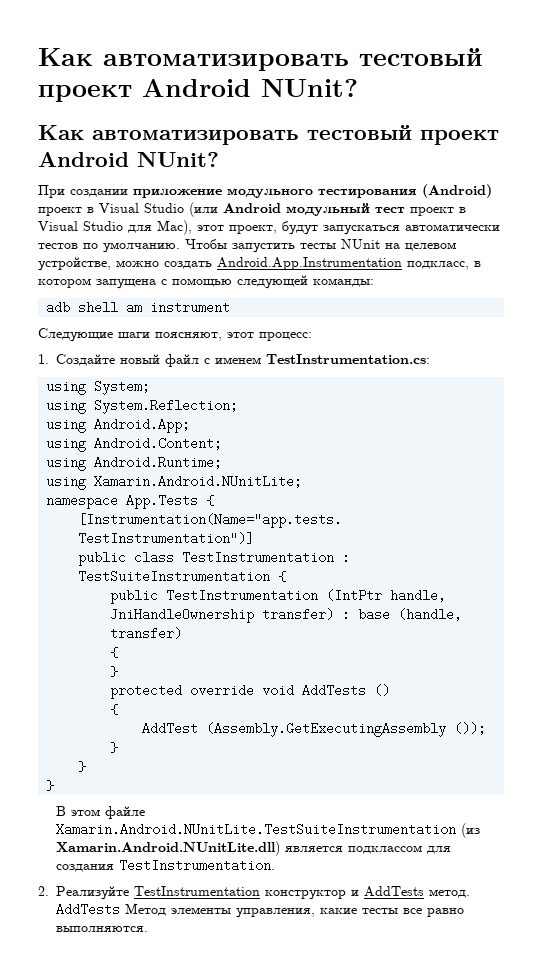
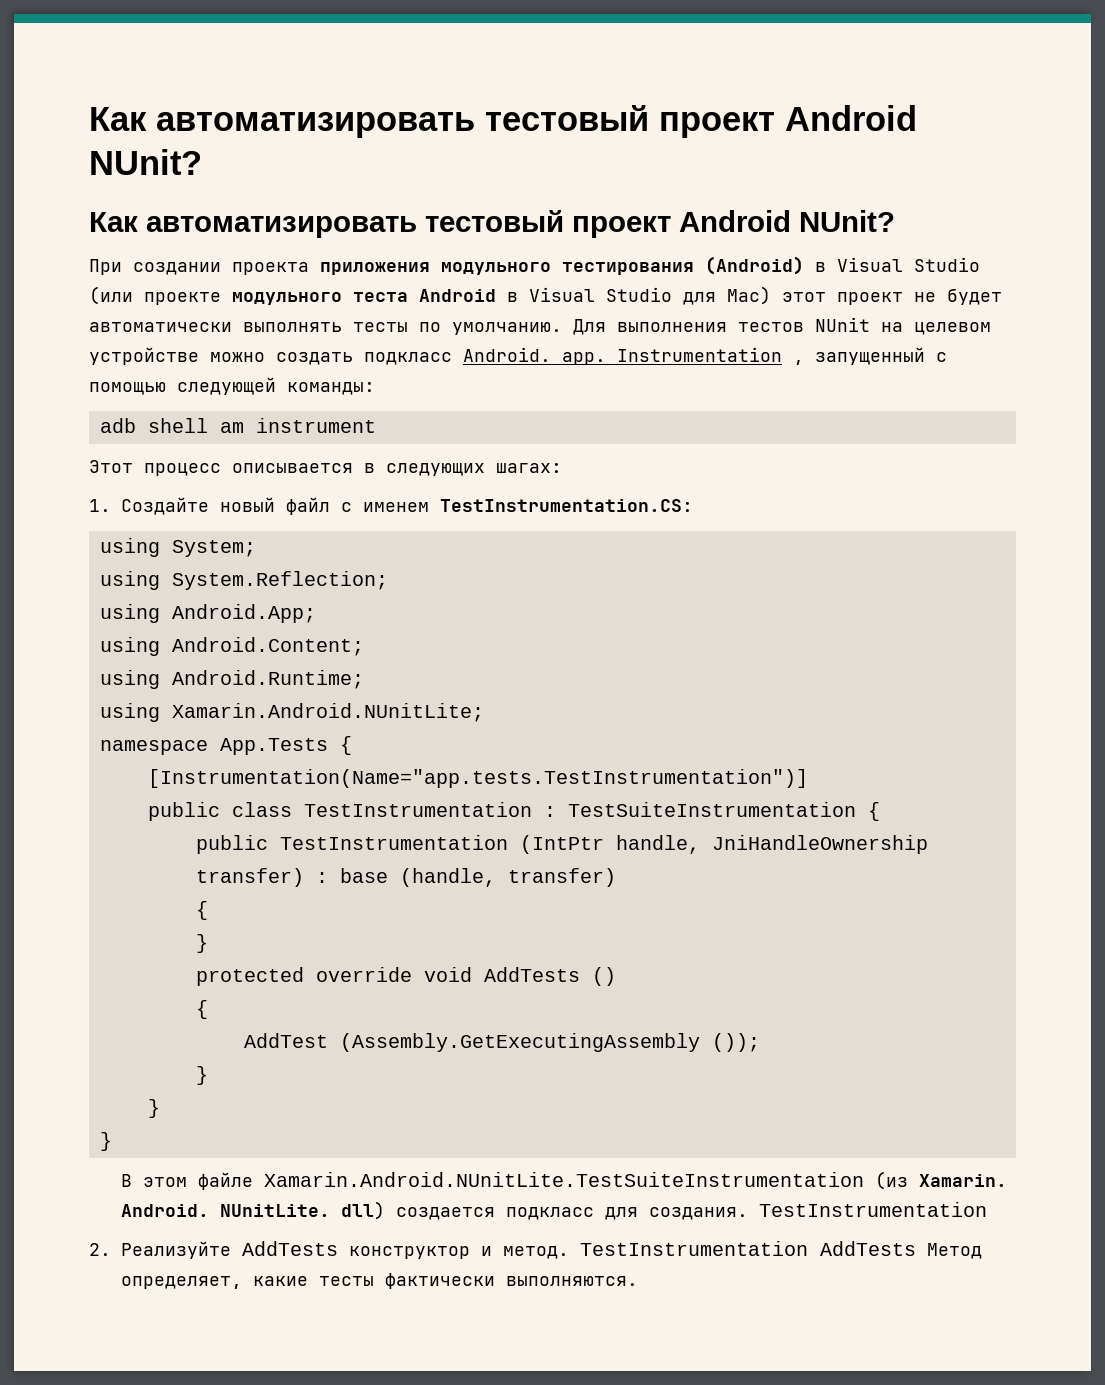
- При создании приложение модульного тестирования (Android) проект в Visual Studio (или Android модульный тест проект в Visual Studio для Mac), этот проект, будут запускаться автоматически тестов по умолчанию. Чтобы запустить тесты NUnit на целевом устройстве, можно создать Android.App.Instrumentation подкласс, в котором запущена с помощью следующей команды:
+ При создании проекта приложения модульного тестирования (Android) в Visual Studio (или проекте модульного теста Android в Visual Studio для Mac) этот проект не будет автоматически выполнять тесты по умолчанию. Для выполнения тестов NUnit на целевом устройстве можно создать подкласс Android. app. Instrumentation , запущенный с помощью следующей команды:
- Следующие шаги поясняют, этот процесс:
+ Этот процесс описывается в следующих шагах:
- 1. Создайте новый файл с именем TestInstrumentation.cs:
+ 1. Создайте новый файл с именем TestInstrumentation.CS:
- В этом файле Xamarin.Android.NUnitLite.TestSuiteInstrumentation (из Xamarin.Android.NUnitLite.dll) является подклассом для создания TestInstrumentation.
+ В этом файле Xamarin.Android.NUnitLite.TestSuiteInstrumentation (из Xamarin. Android. NUnitLite. dll) создается подкласс для создания. TestInstrumentation
- 2. Реализуйте TestInstrumentation конструктор и AddTests метод. AddTests Метод элементы управления, какие тесты все равно выполняются.
+ 2. Реализуйте AddTests конструктор и метод. TestInstrumentation AddTests Метод определяет, какие тесты фактически выполняются.

